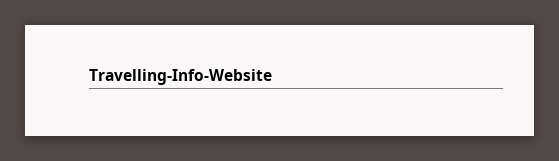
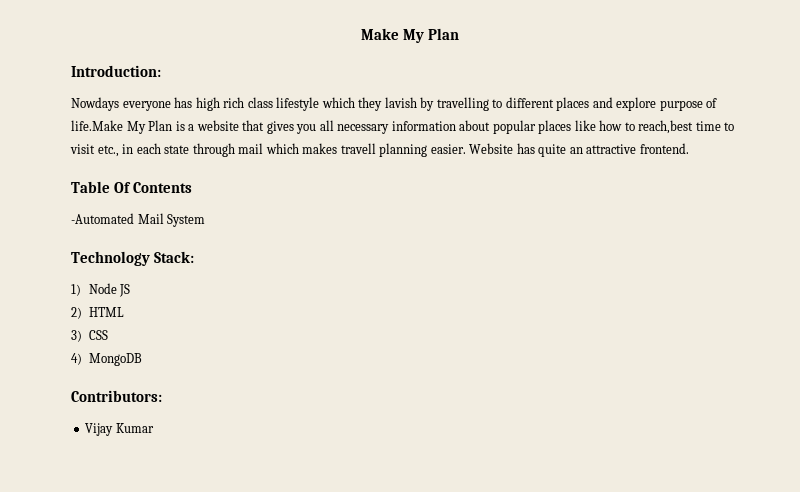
- Travelling-Info-Website
+ Make My Plan
+ Introduction:
+ Nowdays everyone has high rich class lifestyle which they lavish by travelling to different places and explore purpose of life.Make My Plan is a website that gives you all necessary information about popular places like how to reach,best time to visit etc., in each state through mail which makes travell planning easier. Website has quite an attractive frontend.
+ Table Of Contents
+ -Automated Mail System
+ Technology Stack:
+ 1) Node JS
+ 2) HTML
+ 3) CSS
+ 4) MongoDB
+ Contributors:
+ Vijay Kumar

